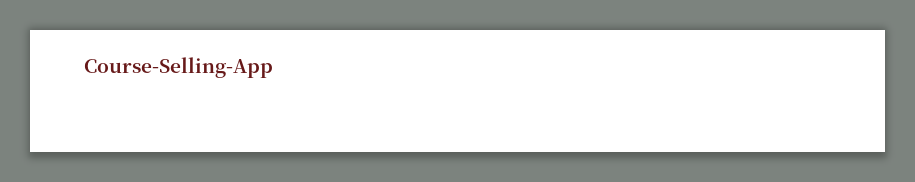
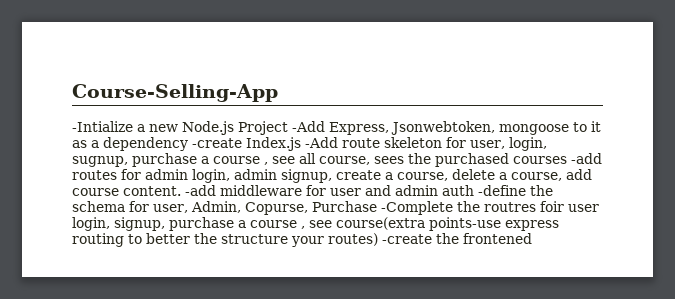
+ -Intialize a new Node.js Project -Add Express, Jsonwebtoken, mongoose to it as a dependency -create Index.js -Add route skeleton for user, login, sugnup, purchase a course , see all course, sees the purchased courses -add routes for admin login, admin signup, create a course, delete a course, add course content. -add middleware for user and admin auth -define the schema for user, Admin, Copurse, Purchase -Complete the routres foir user login, signup, purchase a course , see course(extra points-use express routing to better the structure your routes) -create the frontened

